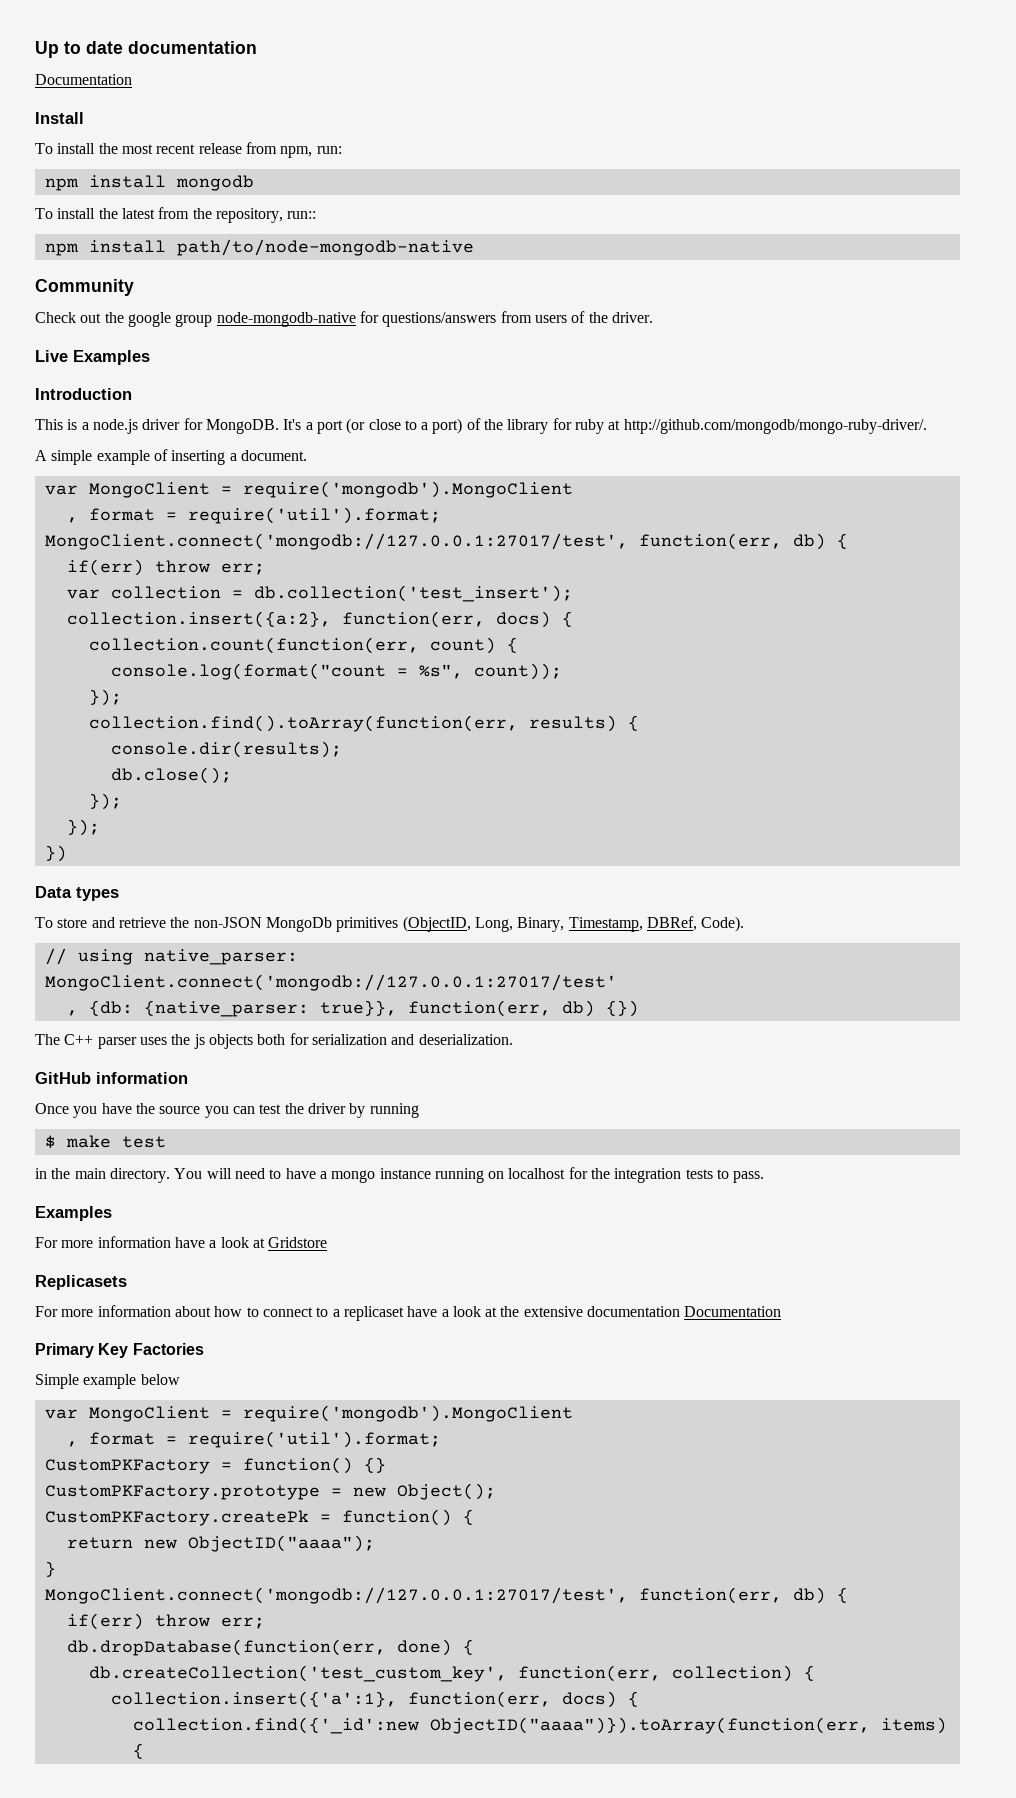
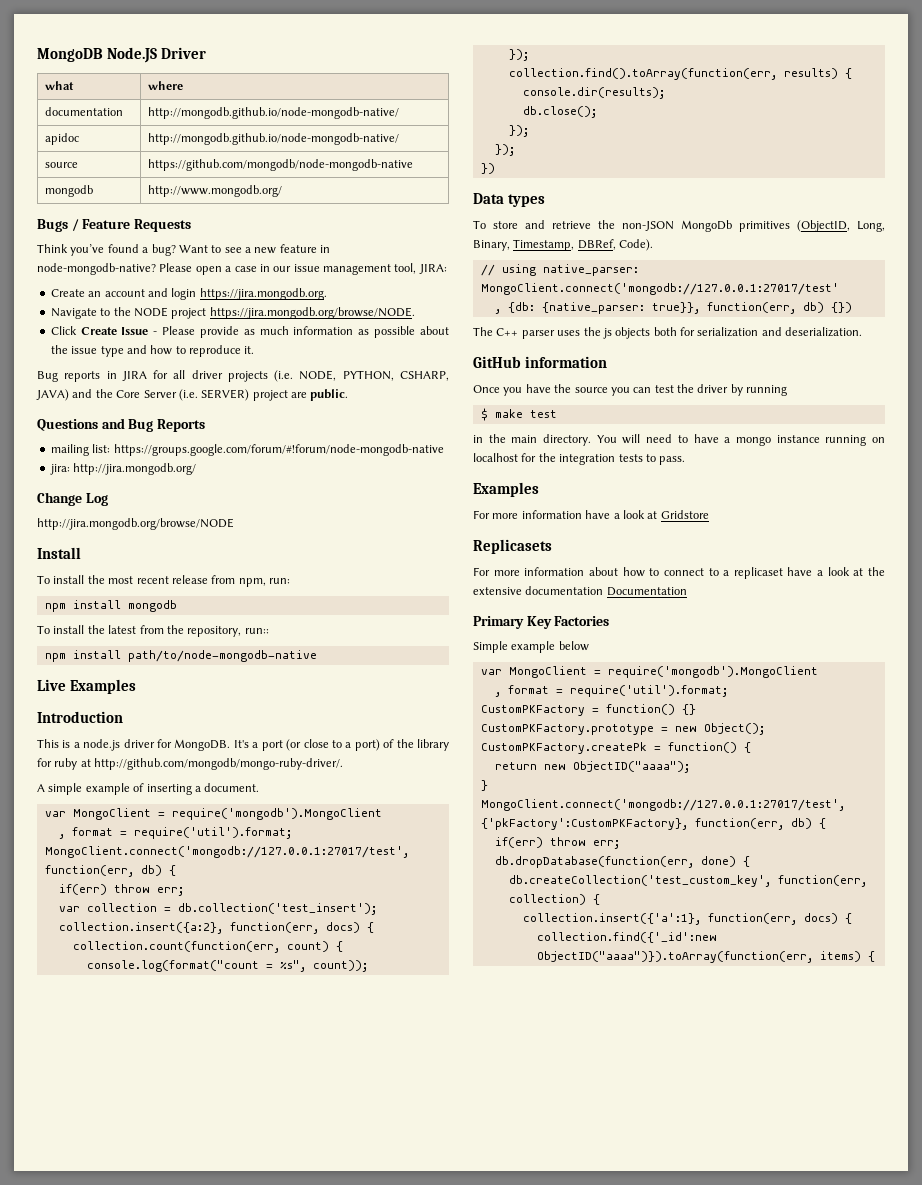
- Up to date documentation
- Documentation
+ MongoDB Node.JS Driver
+ what | where
+ documentation | http://mongodb.github.io/node-mongodb-native/
+ apidoc | http://mongodb.github.io/node-mongodb-native/
+ source | https://github.com/mongodb/node-mongodb-native
+ mongodb | http://www.mongodb.org/
+ Bugs / Feature Requests
+ Think you’ve found a bug? Want to see a new feature in node-mongodb-native? Please open a case in our issue management tool, JIRA:
+ Create an account and login https://jira.mongodb.org.
+ Navigate to the NODE project https://jira.mongodb.org/browse/NODE.
+ Click Create Issue - Please provide as much information as possible about the issue type and how to reproduce it.
+ Bug reports in JIRA for all driver projects (i.e. NODE, PYTHON, CSHARP, JAVA) and the Core Server (i.e. SERVER) project are public.
+ Questions and Bug Reports
+ mailing list: https://groups.google.com/forum/#!forum/node-mongodb-native
+ jira: http://jira.mongodb.org/
+ Change Log
+ http://jira.mongodb.org/browse/NODE
- Community
- Check out the google group node-mongodb-native for questions/answers from users of the driver.
  }
- MongoClient.connect('mongodb://127.0.0.1:27017/test', function(err, db) {
+ MongoClient.connect('mongodb://127.0.0.1:27017/test', {'pkFactory':CustomPKFactory}, function(err, db) {

